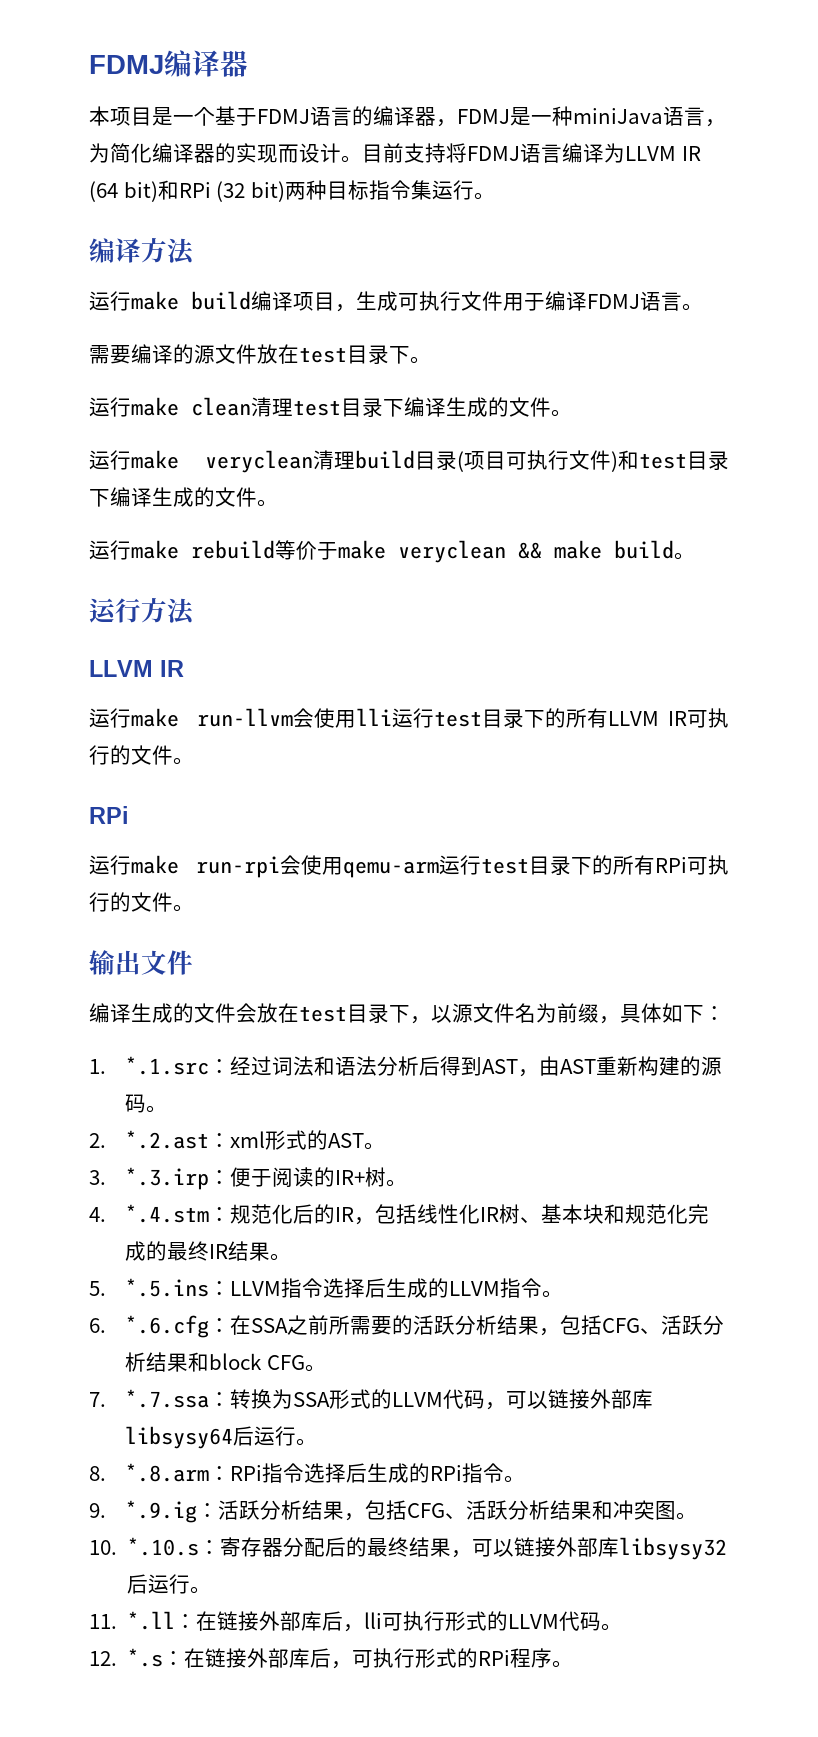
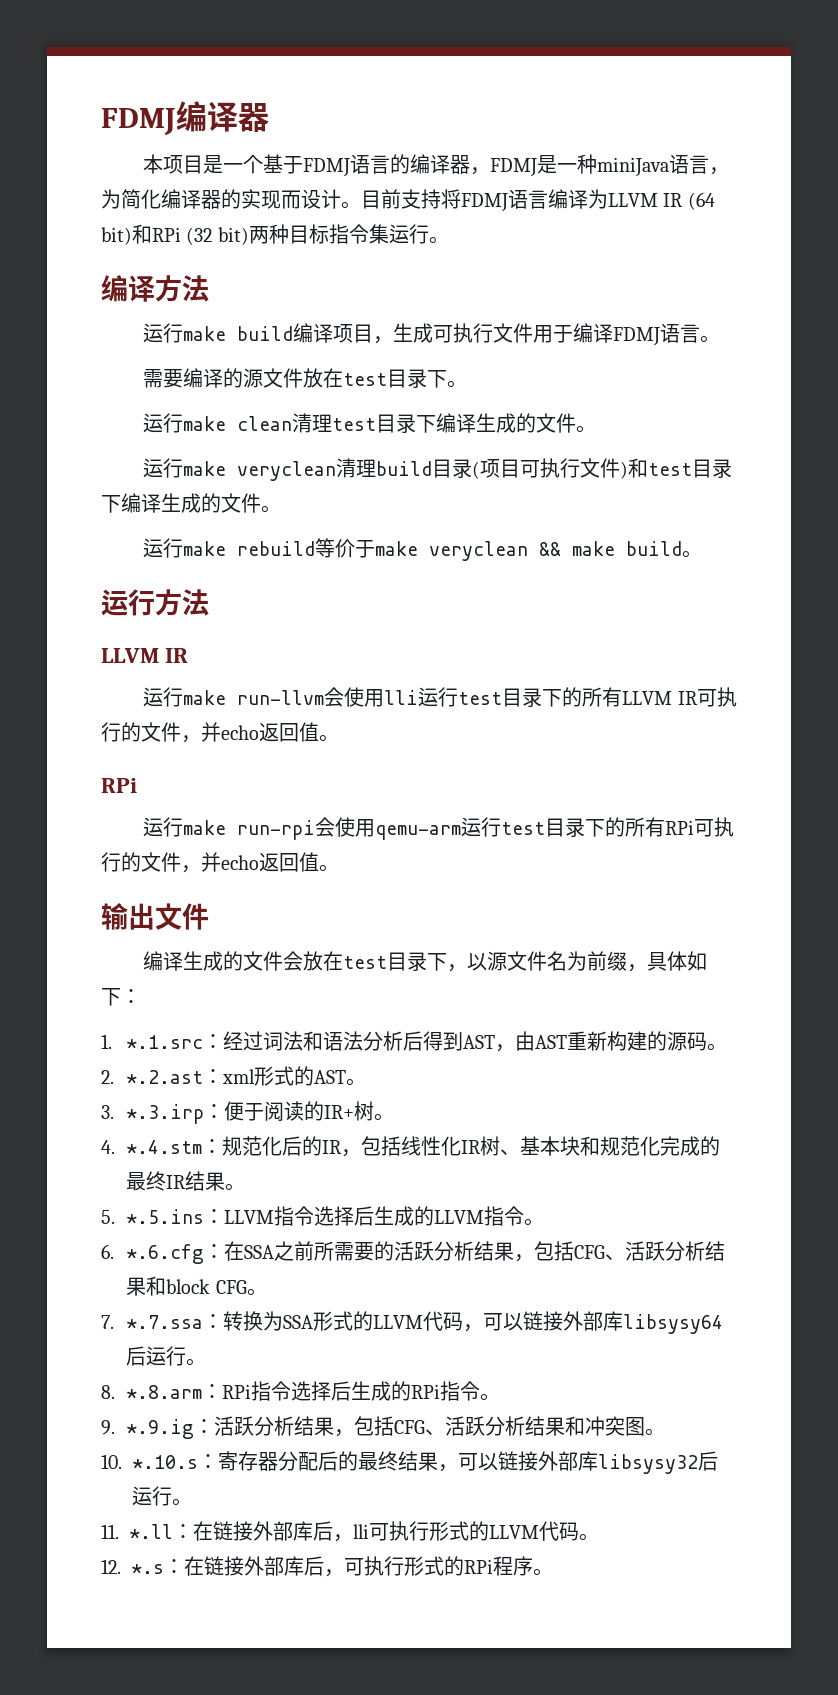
- 运行make run-llvm会使用lli运行test目录下的所有LLVM IR可执行的文件。
+ 运行make run-llvm会使用lli运行test目录下的所有LLVM IR可执行的文件，并echo返回值。
- 运行make run-rpi会使用qemu-arm运行test目录下的所有RPi可执行的文件。
+ 运行make run-rpi会使用qemu-arm运行test目录下的所有RPi可执行的文件，并echo返回值。

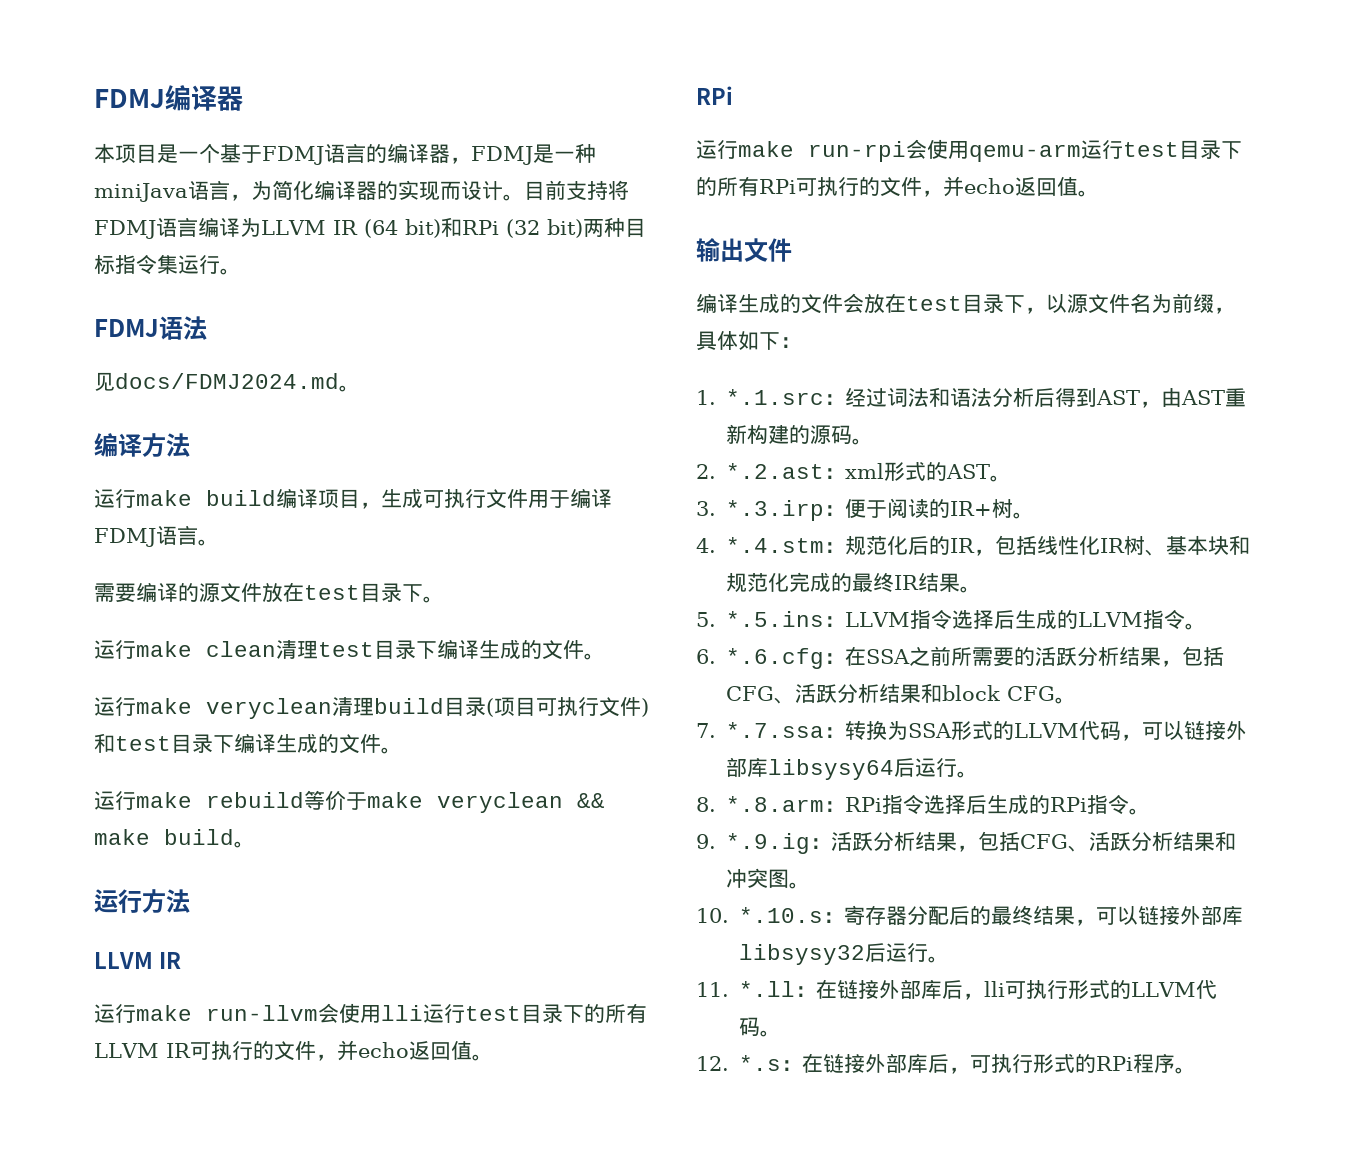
+ FDMJ语法
+ 见docs/FDMJ2024.md。

